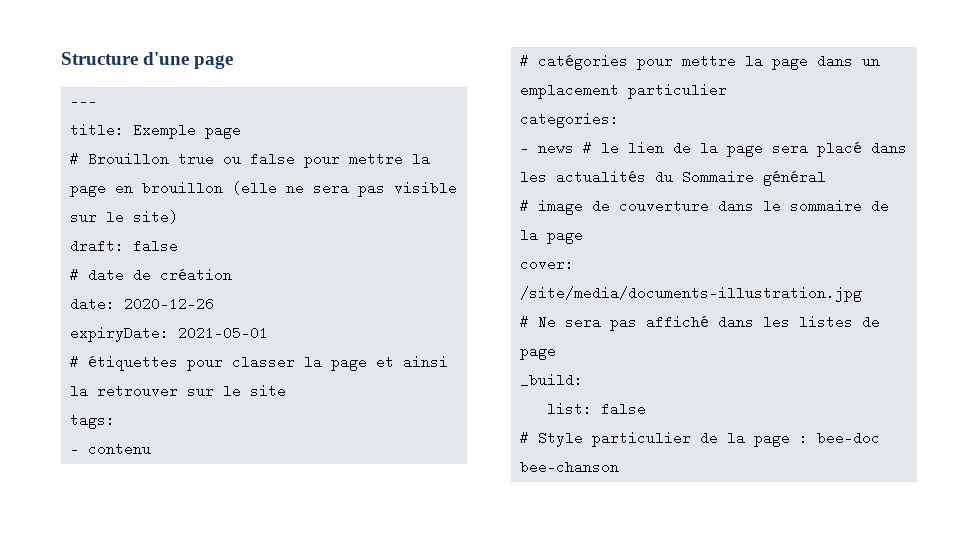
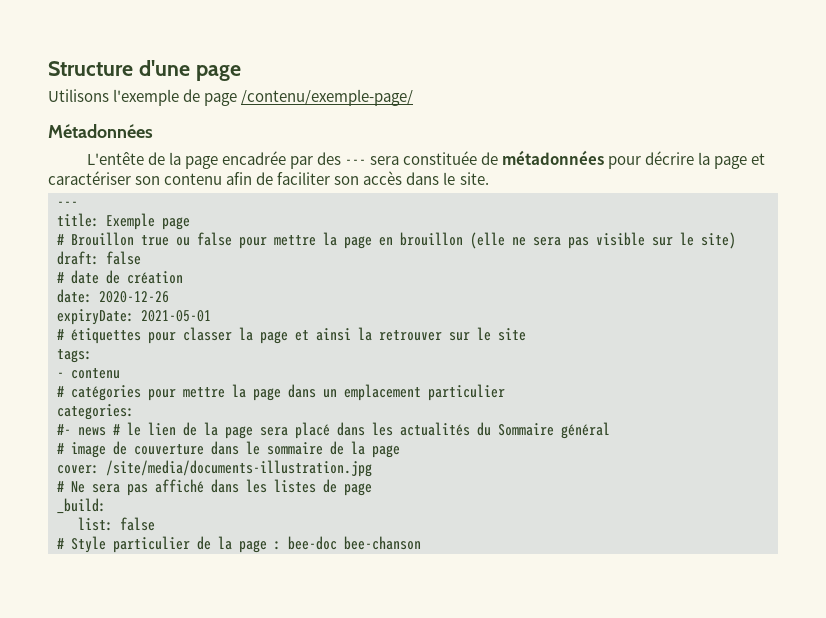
+ Utilisons l'exemple de page /contenu/exemple-page/
+ Métadonnées
+ L'entête de la page encadrée par des --- sera constituée de métadonnées pour décrire la page et caractériser son contenu afin de faciliter son accès dans le site.
- - news # le lien de la page sera placé dans les actualités du Sommaire général
+ #- news # le lien de la page sera placé dans les actualités du Sommaire général

